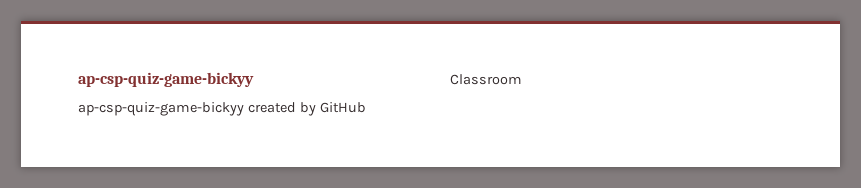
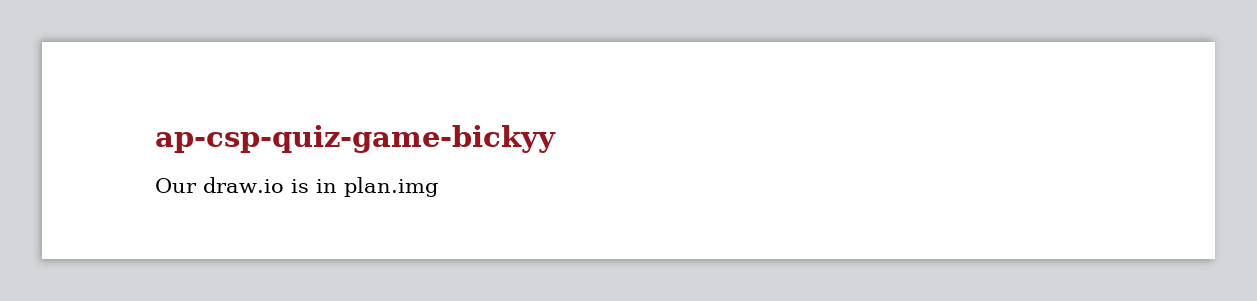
- ap-csp-quiz-game-bickyy created by GitHub Classroom
+ Our draw.io is in plan.img

